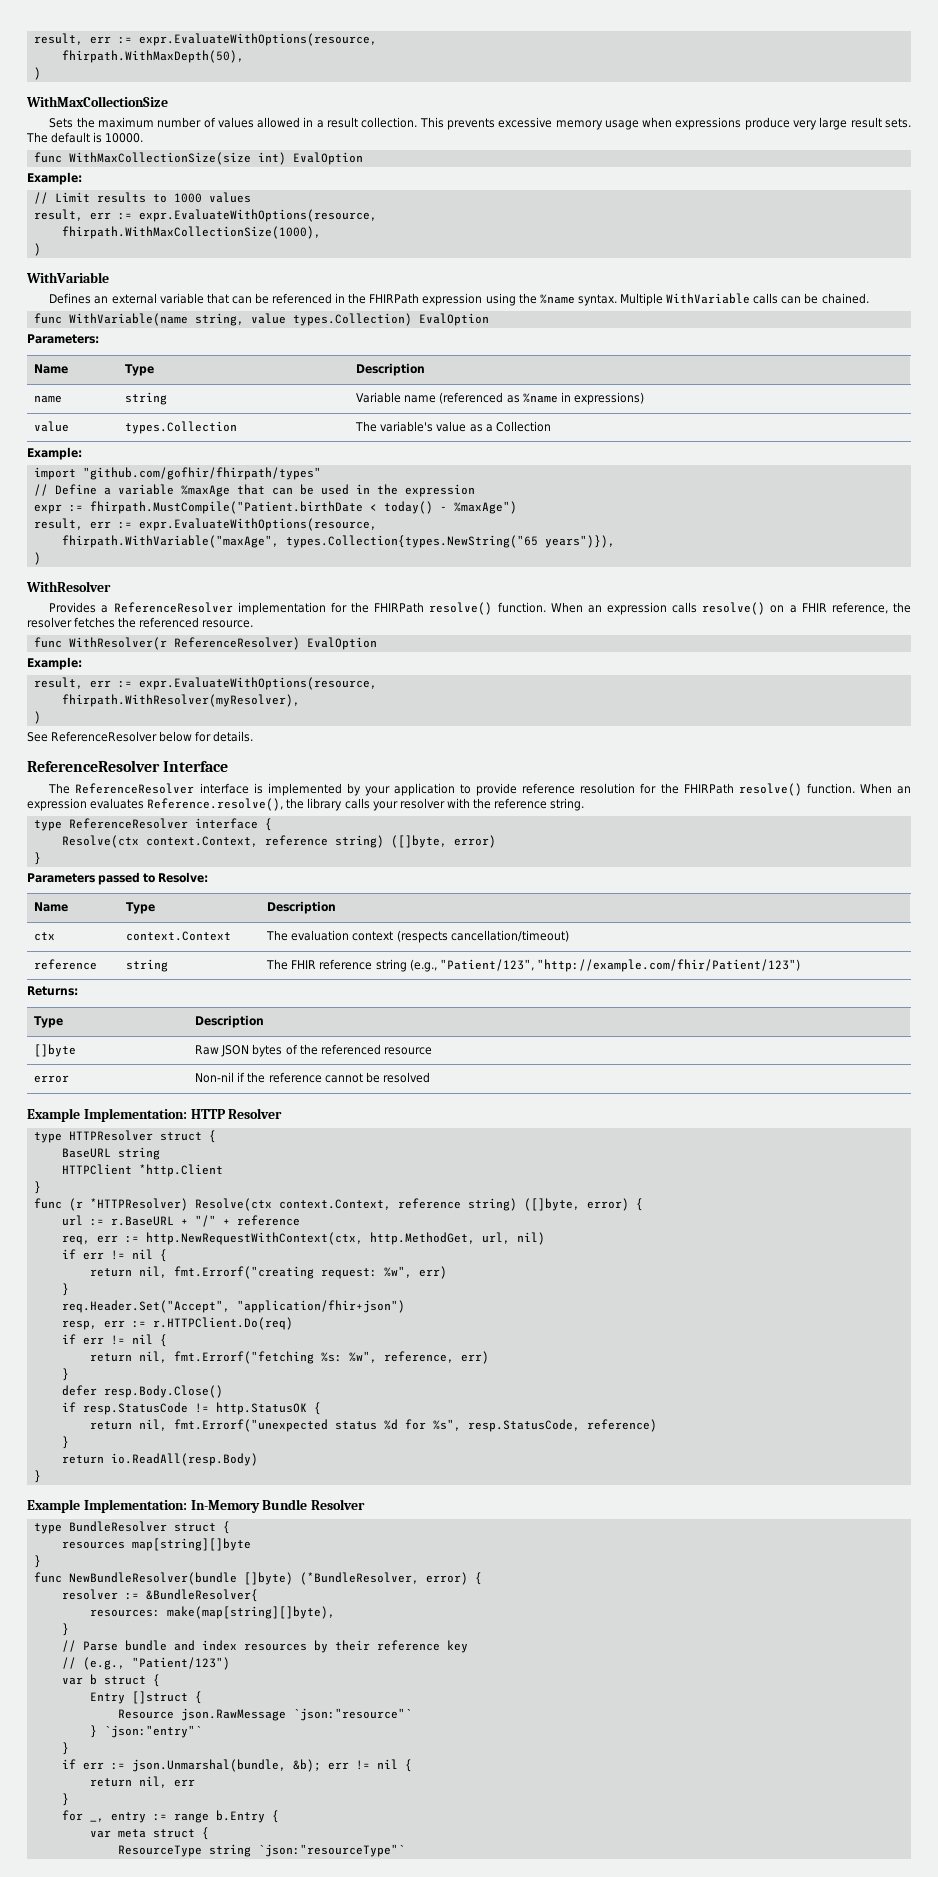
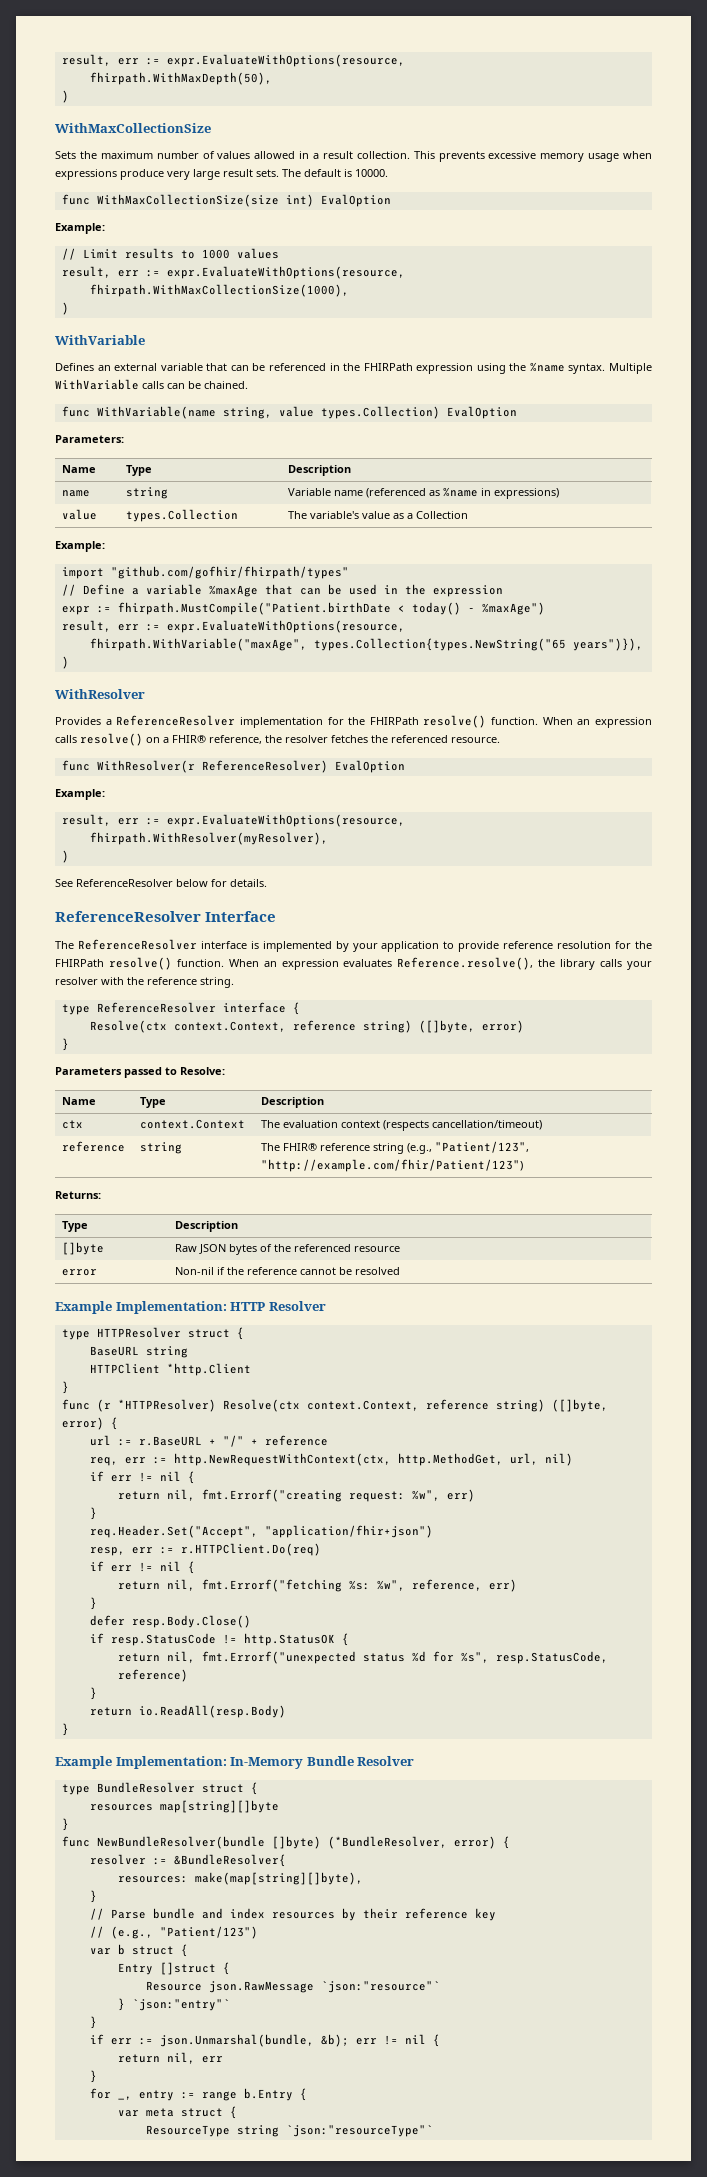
- When an expression calls resolve() on a FHIR reference, the resolver fetches the referenced resource.
+ When an expression calls resolve() on a FHIR® reference, the resolver fetches the referenced resource.
- reference | string | The FHIR reference string (e.g., "Patient/123", "http://example.com/fhir/Patient/123")
+ reference | string | The FHIR® reference string (e.g., "Patient/123", "http://example.com/fhir/Patient/123")

